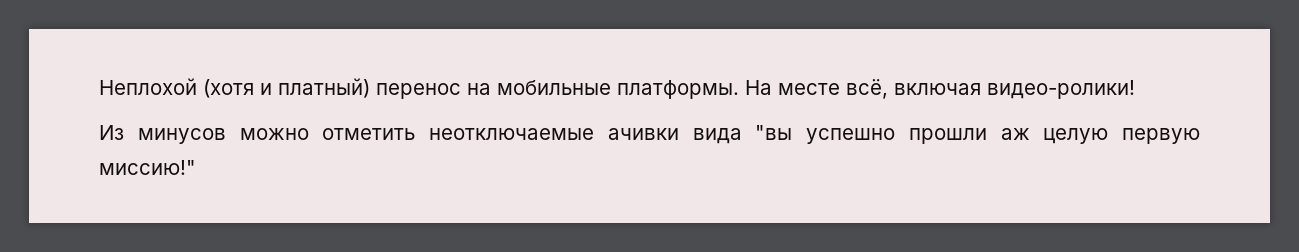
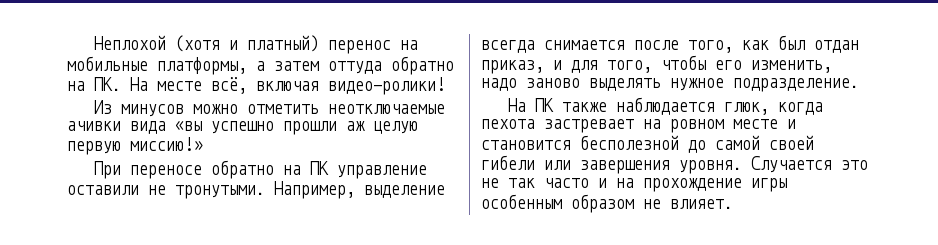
- Неплохой (хотя и платный) перенос на мобильные платформы. На месте всё, включая видео-ролики!
+ Неплохой (хотя и платный) перенос на мобильные платформы, а затем оттуда обратно на ПК. На месте всё, включая видео-ролики!
- Из минусов можно отметить неотключаемые ачивки вида "вы успешно прошли аж целую первую миссию!"
+ Из минусов можно отметить неотключаемые ачивки вида «вы успешно прошли аж целую первую миссию!»
+ При переносе обратно на ПК управление оставили не тронутыми. Например, выделение всегда снимается после того, как был отдан приказ, и для того, чтобы его изменить, надо заново выделять нужное подразделение.
+ На ПК также наблюдается глюк, когда пехота застревает на ровном месте и становится бесполезной до самой своей гибели или завершения уровня. Случается это не так часто и на прохождение игры особенным образом не влияет.

